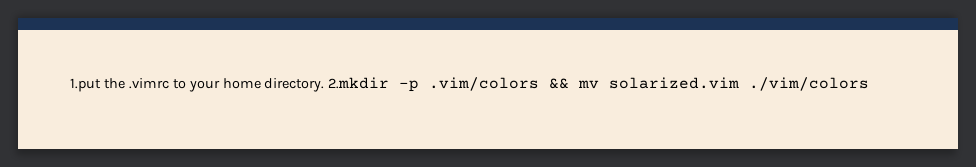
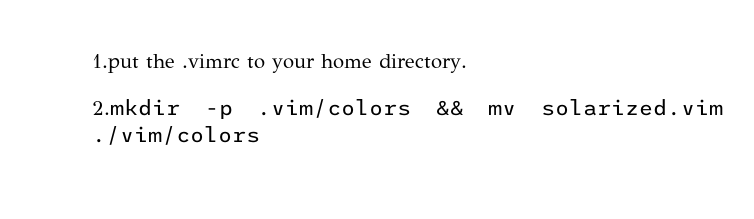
- 1.put the .vimrc to your home directory. 2.mkdir -p .vim/colors && mv solarized.vim ./vim/colors
+ 1.put the .vimrc to your home directory.
+ 2.mkdir -p .vim/colors && mv solarized.vim ./vim/colors

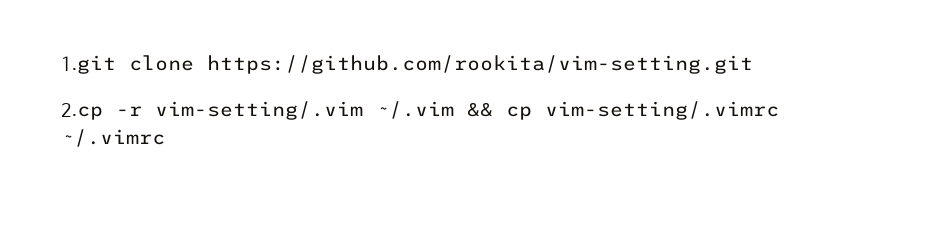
- 1.put the .vimrc to your home directory.
- 2.mkdir -p .vim/colors && mv solarized.vim ./vim/colors
+ 1.git clone https://github.com/rookita/vim-setting.git
+ 2.cp -r vim-setting/.vim ~/.vim && cp vim-setting/.vimrc ~/.vimrc

